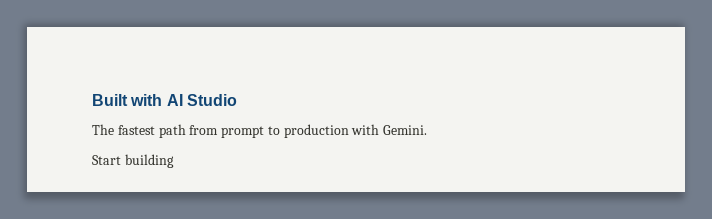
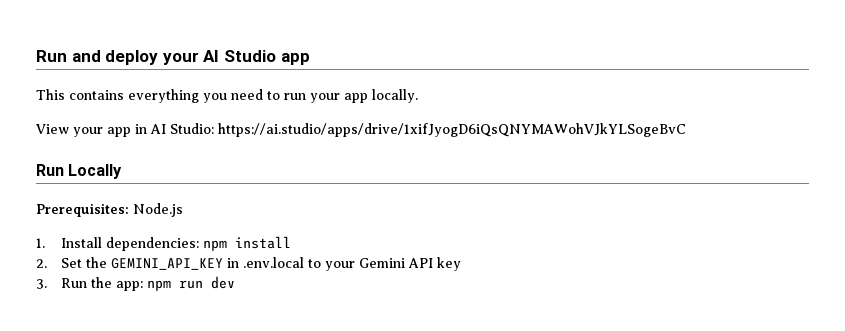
- Built with AI Studio
- The fastest path from prompt to production with Gemini.
- Start building
+ Run and deploy your AI Studio app
+ This contains everything you need to run your app locally.
+ View your app in AI Studio: https://ai.studio/apps/drive/1xifJyogD6iQsQNYMAWohVJkYLSogeBvC
+ Run Locally
+ Prerequisites: Node.js
+ 1. Install dependencies: npm install
+ 2. Set the GEMINI_API_KEY in .env.local to your Gemini API key
+ 3. Run the app: npm run dev

